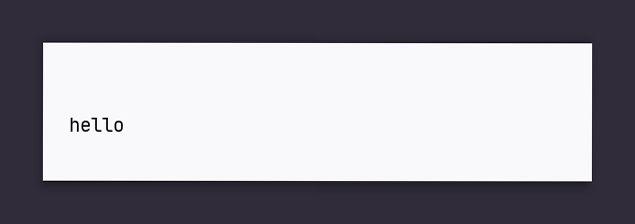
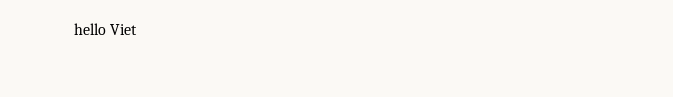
- hello
+ hello Viet

